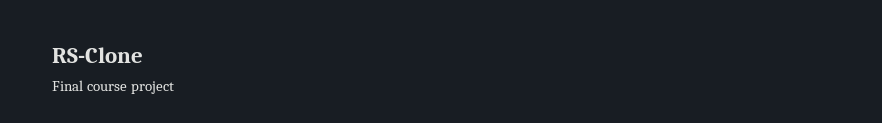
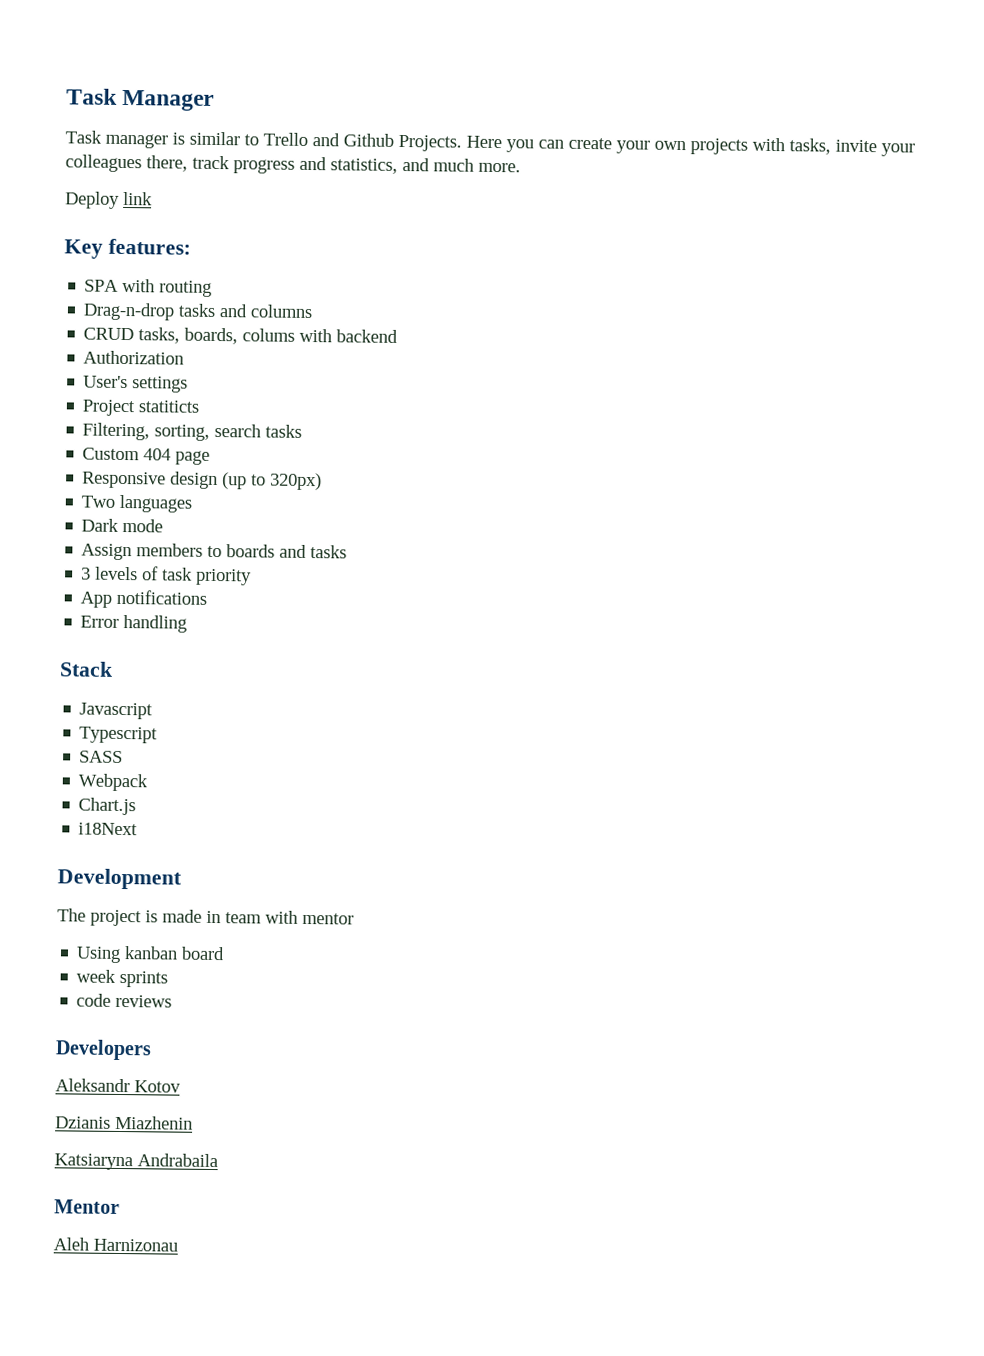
- RS-Clone
- Final course project
+ Task Manager
+ Task manager is similar to Trello and Github Projects. Here you can create your own projects with tasks, invite your colleagues there, track progress and statistics, and much more.
+ Deploy link
+ Key features:
+ SPA with routing
+ Drag-n-drop tasks and columns
+ CRUD tasks, boards, colums with backend
+ Authorization
+ User's settings
+ Project statiticts
+ Filtering, sorting, search tasks
+ Custom 404 page
+ Responsive design (up to 320px)
+ Two languages
+ Dark mode
+ Assign members to boards and tasks
+ 3 levels of task priority
+ App notifications
+ Error handling
+ Stack
+ Javascript
+ Typescript
+ SASS
+ Webpack
+ Chart.js
+ i18Next
+ Development
+ The project is made in team with mentor
+ Using kanban board
+ week sprints
+ code reviews
+ Developers
+ Aleksandr Kotov
+ Dzianis Miazhenin
+ Katsiaryna Andrabaila
+ Mentor
+ Aleh Harnizonau

